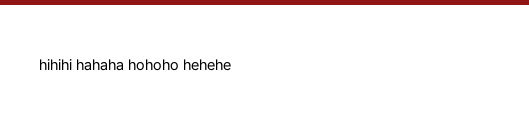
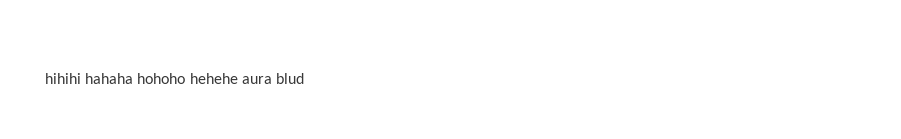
- hihihi hahaha hohoho hehehe
+ hihihi hahaha hohoho hehehe aura blud

